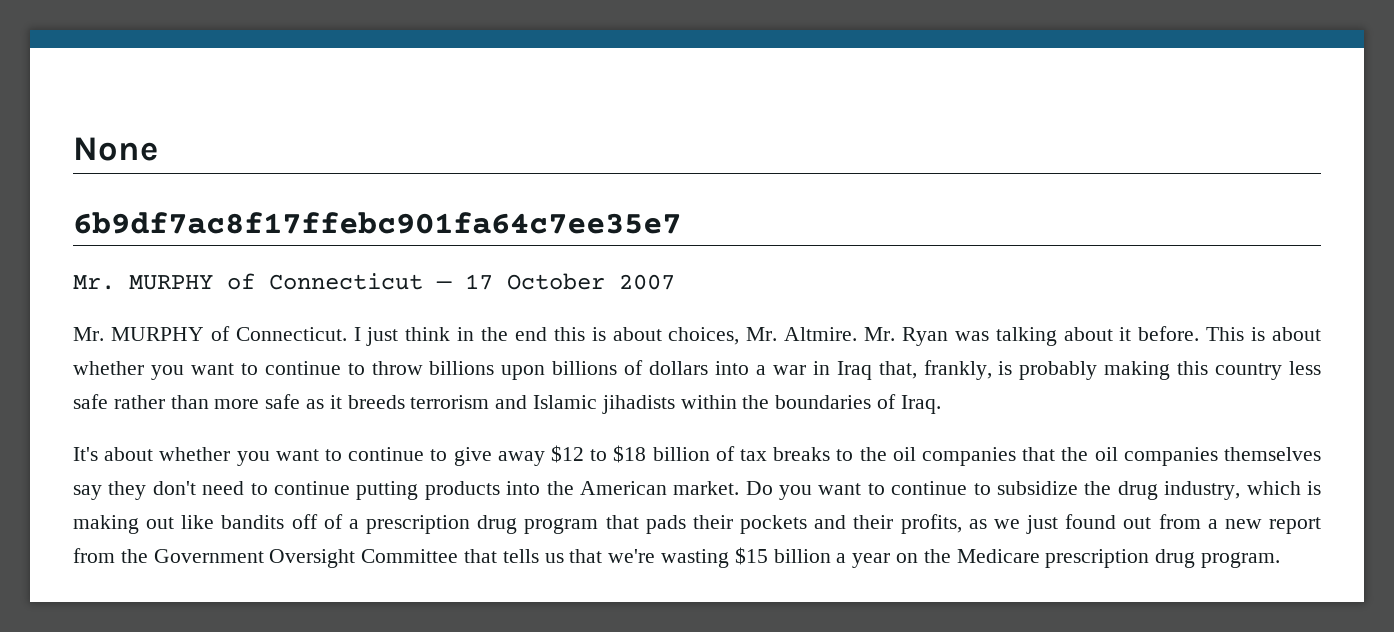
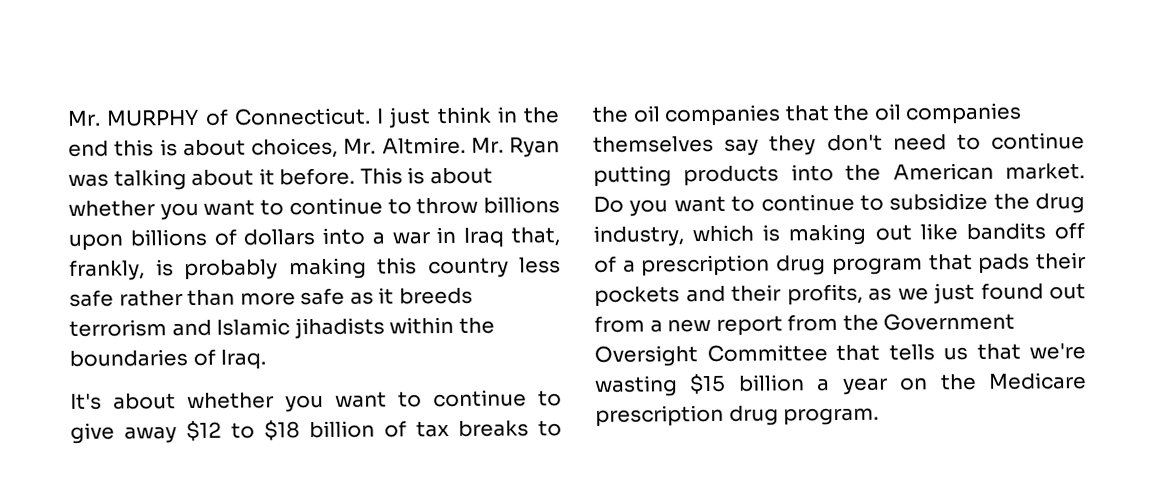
- None
- 6b9df7ac8f17ffebc901fa64c7ee35e7
- Mr. MURPHY of Connecticut — 17 October 2007

